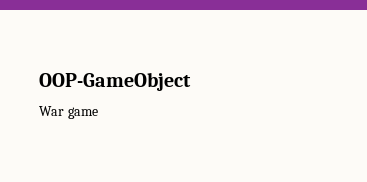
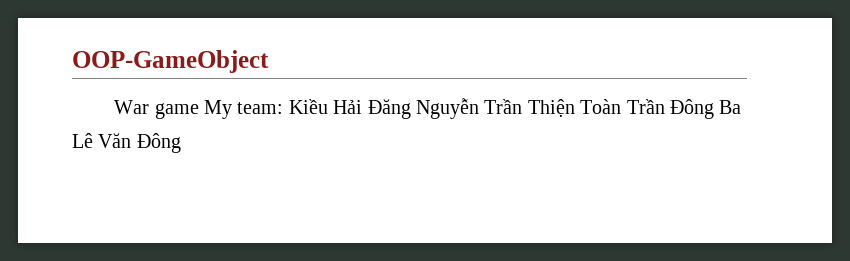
- War game
+ War game My team: Kiều Hải Đăng Nguyễn Trần Thiện Toàn Trần Đông Ba Lê Văn Đông

